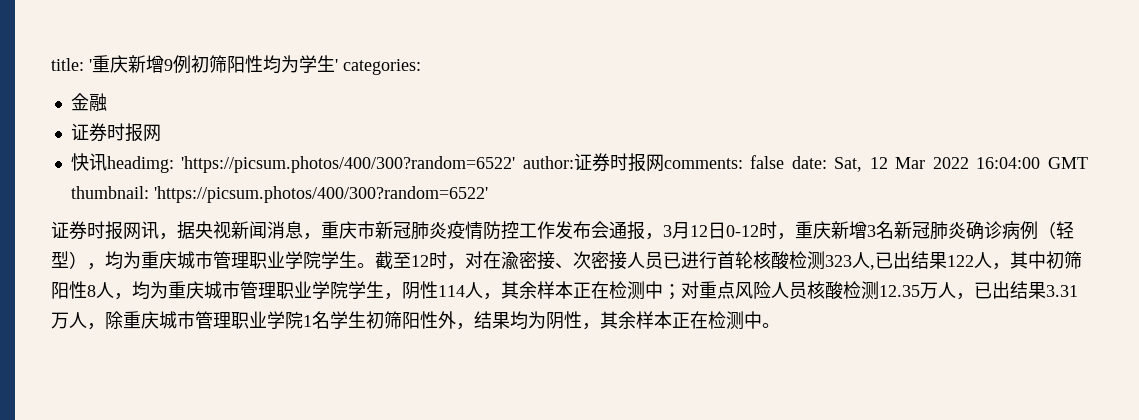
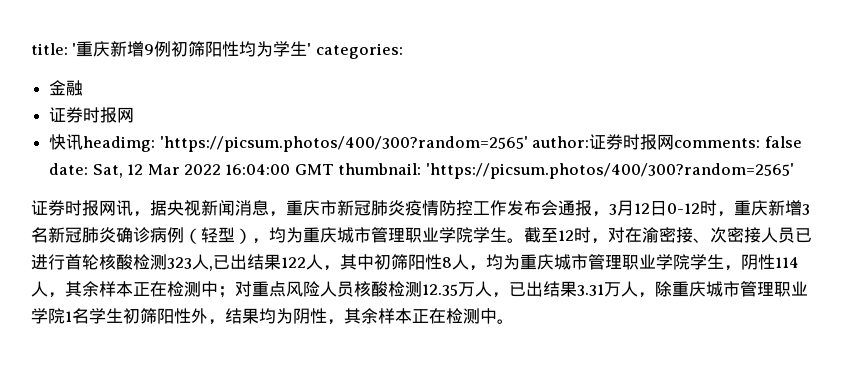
- 快讯headimg: 'https://picsum.photos/400/300?random=6522' author:证券时报网comments: false date: Sat, 12 Mar 2022 16:04:00 GMT thumbnail: 'https://picsum.photos/400/300?random=6522'
+ 快讯headimg: 'https://picsum.photos/400/300?random=2565' author:证券时报网comments: false date: Sat, 12 Mar 2022 16:04:00 GMT thumbnail: 'https://picsum.photos/400/300?random=2565'

